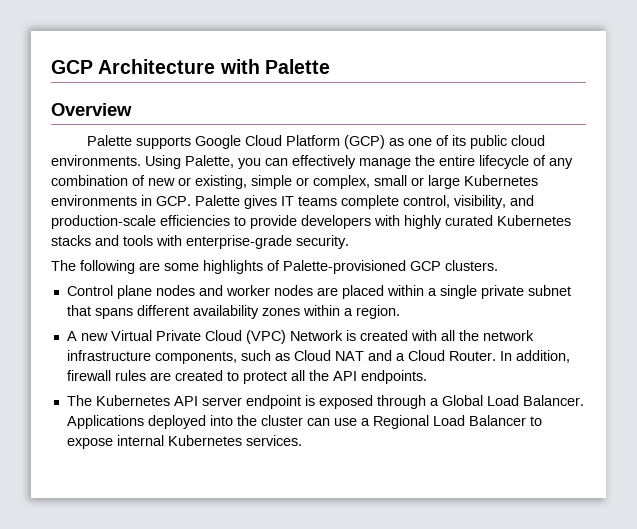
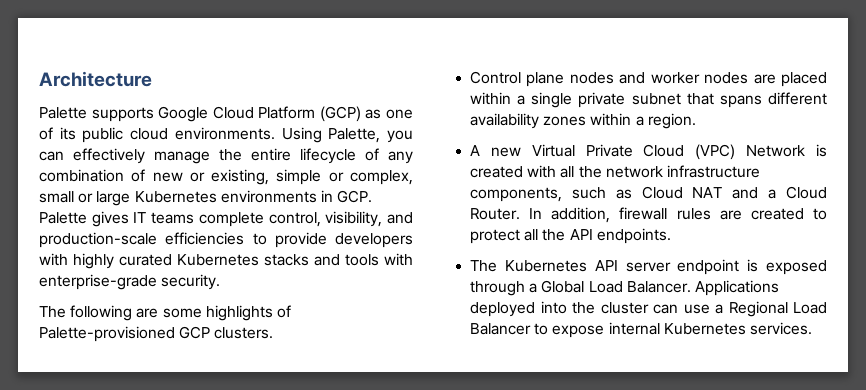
- GCP Architecture with Palette
- Overview
+ Architecture

